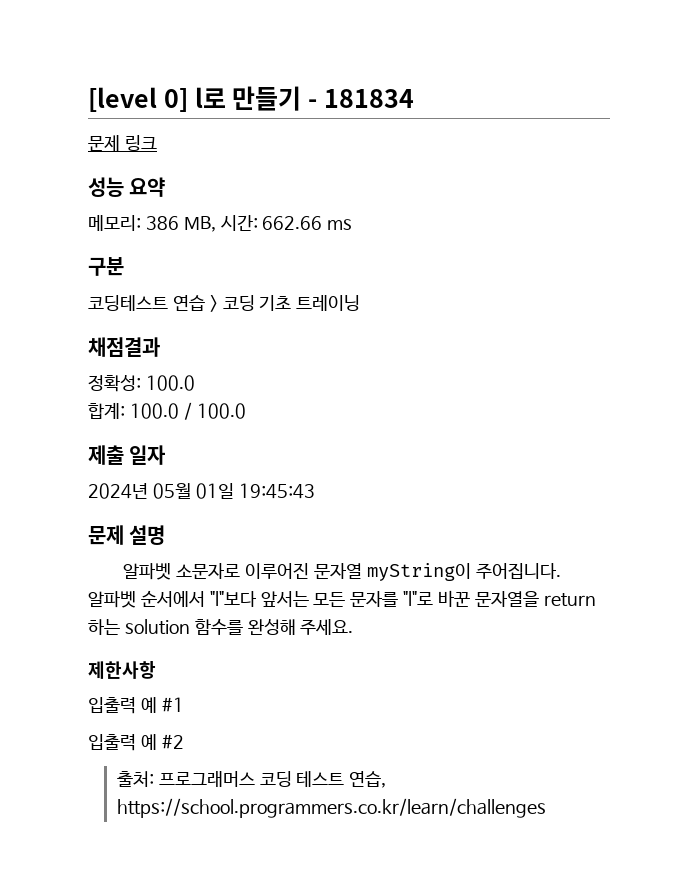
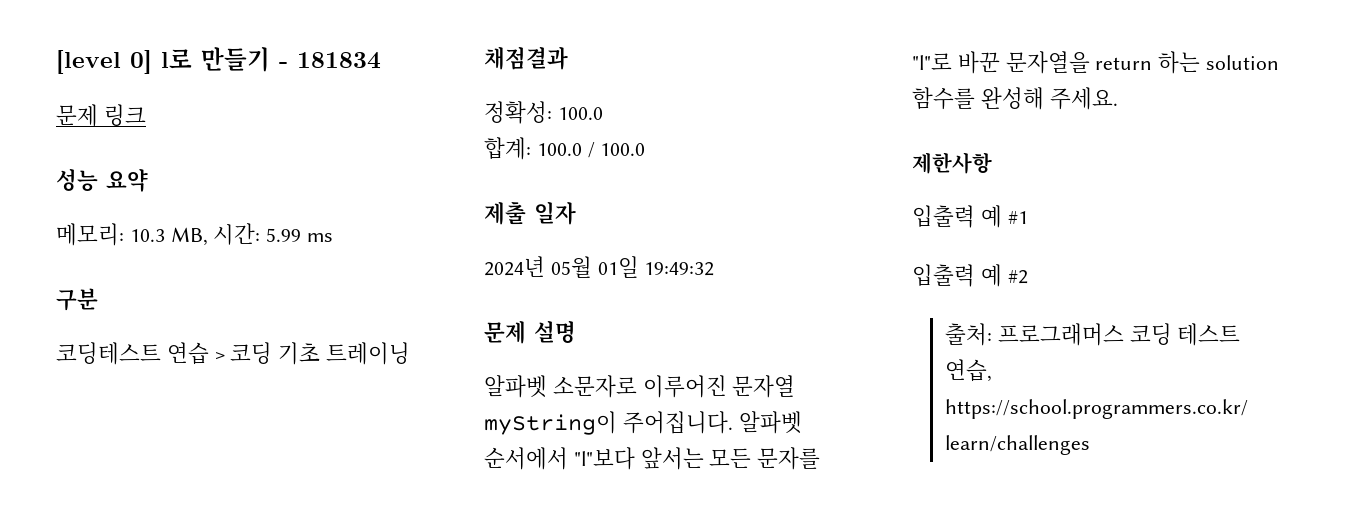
- 메모리: 386 MB, 시간: 662.66 ms
+ 메모리: 10.3 MB, 시간: 5.99 ms
- 2024년 05월 01일 19:45:43
+ 2024년 05월 01일 19:49:32

